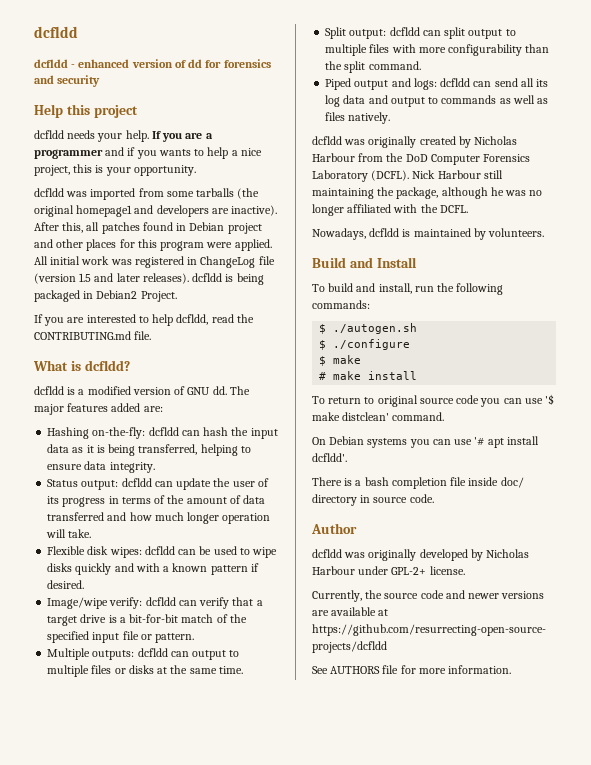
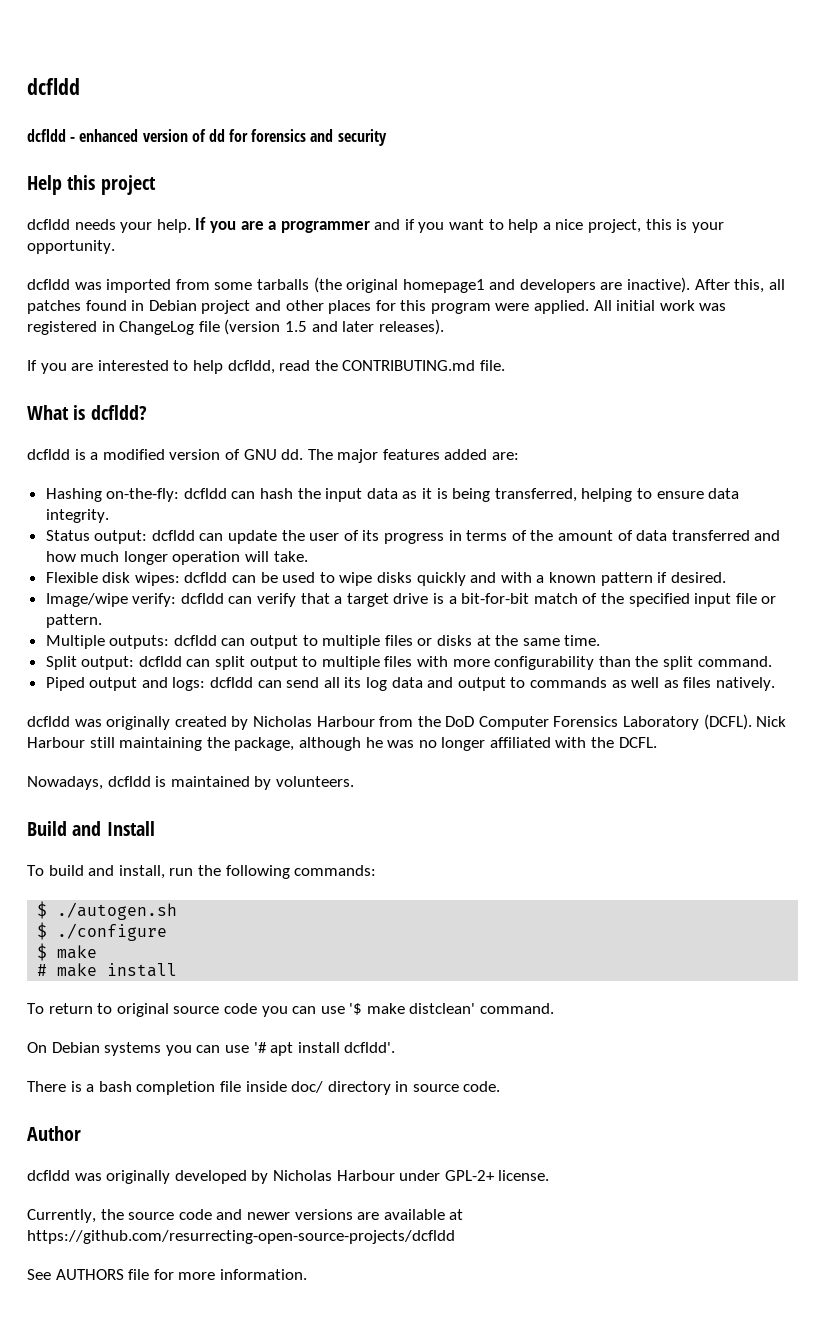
- If you are a programmer and if you wants to help a nice project, this is your opportunity.
+ If you are a programmer and if you want to help a nice project, this is your opportunity.
- All initial work was registered in ChangeLog file (version 1.5 and later releases). dcfldd is being packaged in Debian2 Project.
+ All initial work was registered in ChangeLog file (version 1.5 and later releases).

